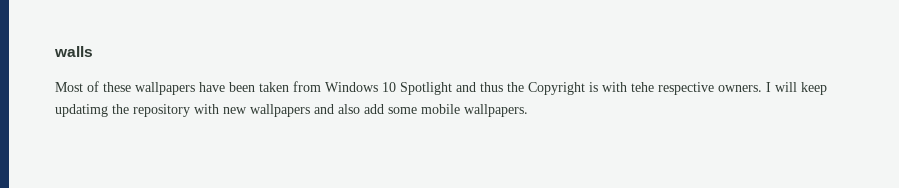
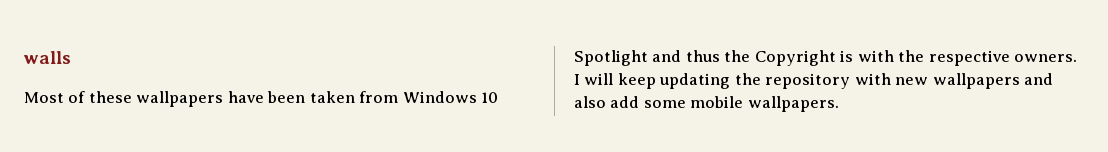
- Most of these wallpapers have been taken from Windows 10 Spotlight and thus the Copyright is with tehe respective owners.
+ Most of these wallpapers have been taken from Windows 10 Spotlight and thus the Copyright is with the respective owners.
- I will keep updatimg the repository with new wallpapers and also add some mobile wallpapers.
+ I will keep updating the repository with new wallpapers and also add some mobile wallpapers.

